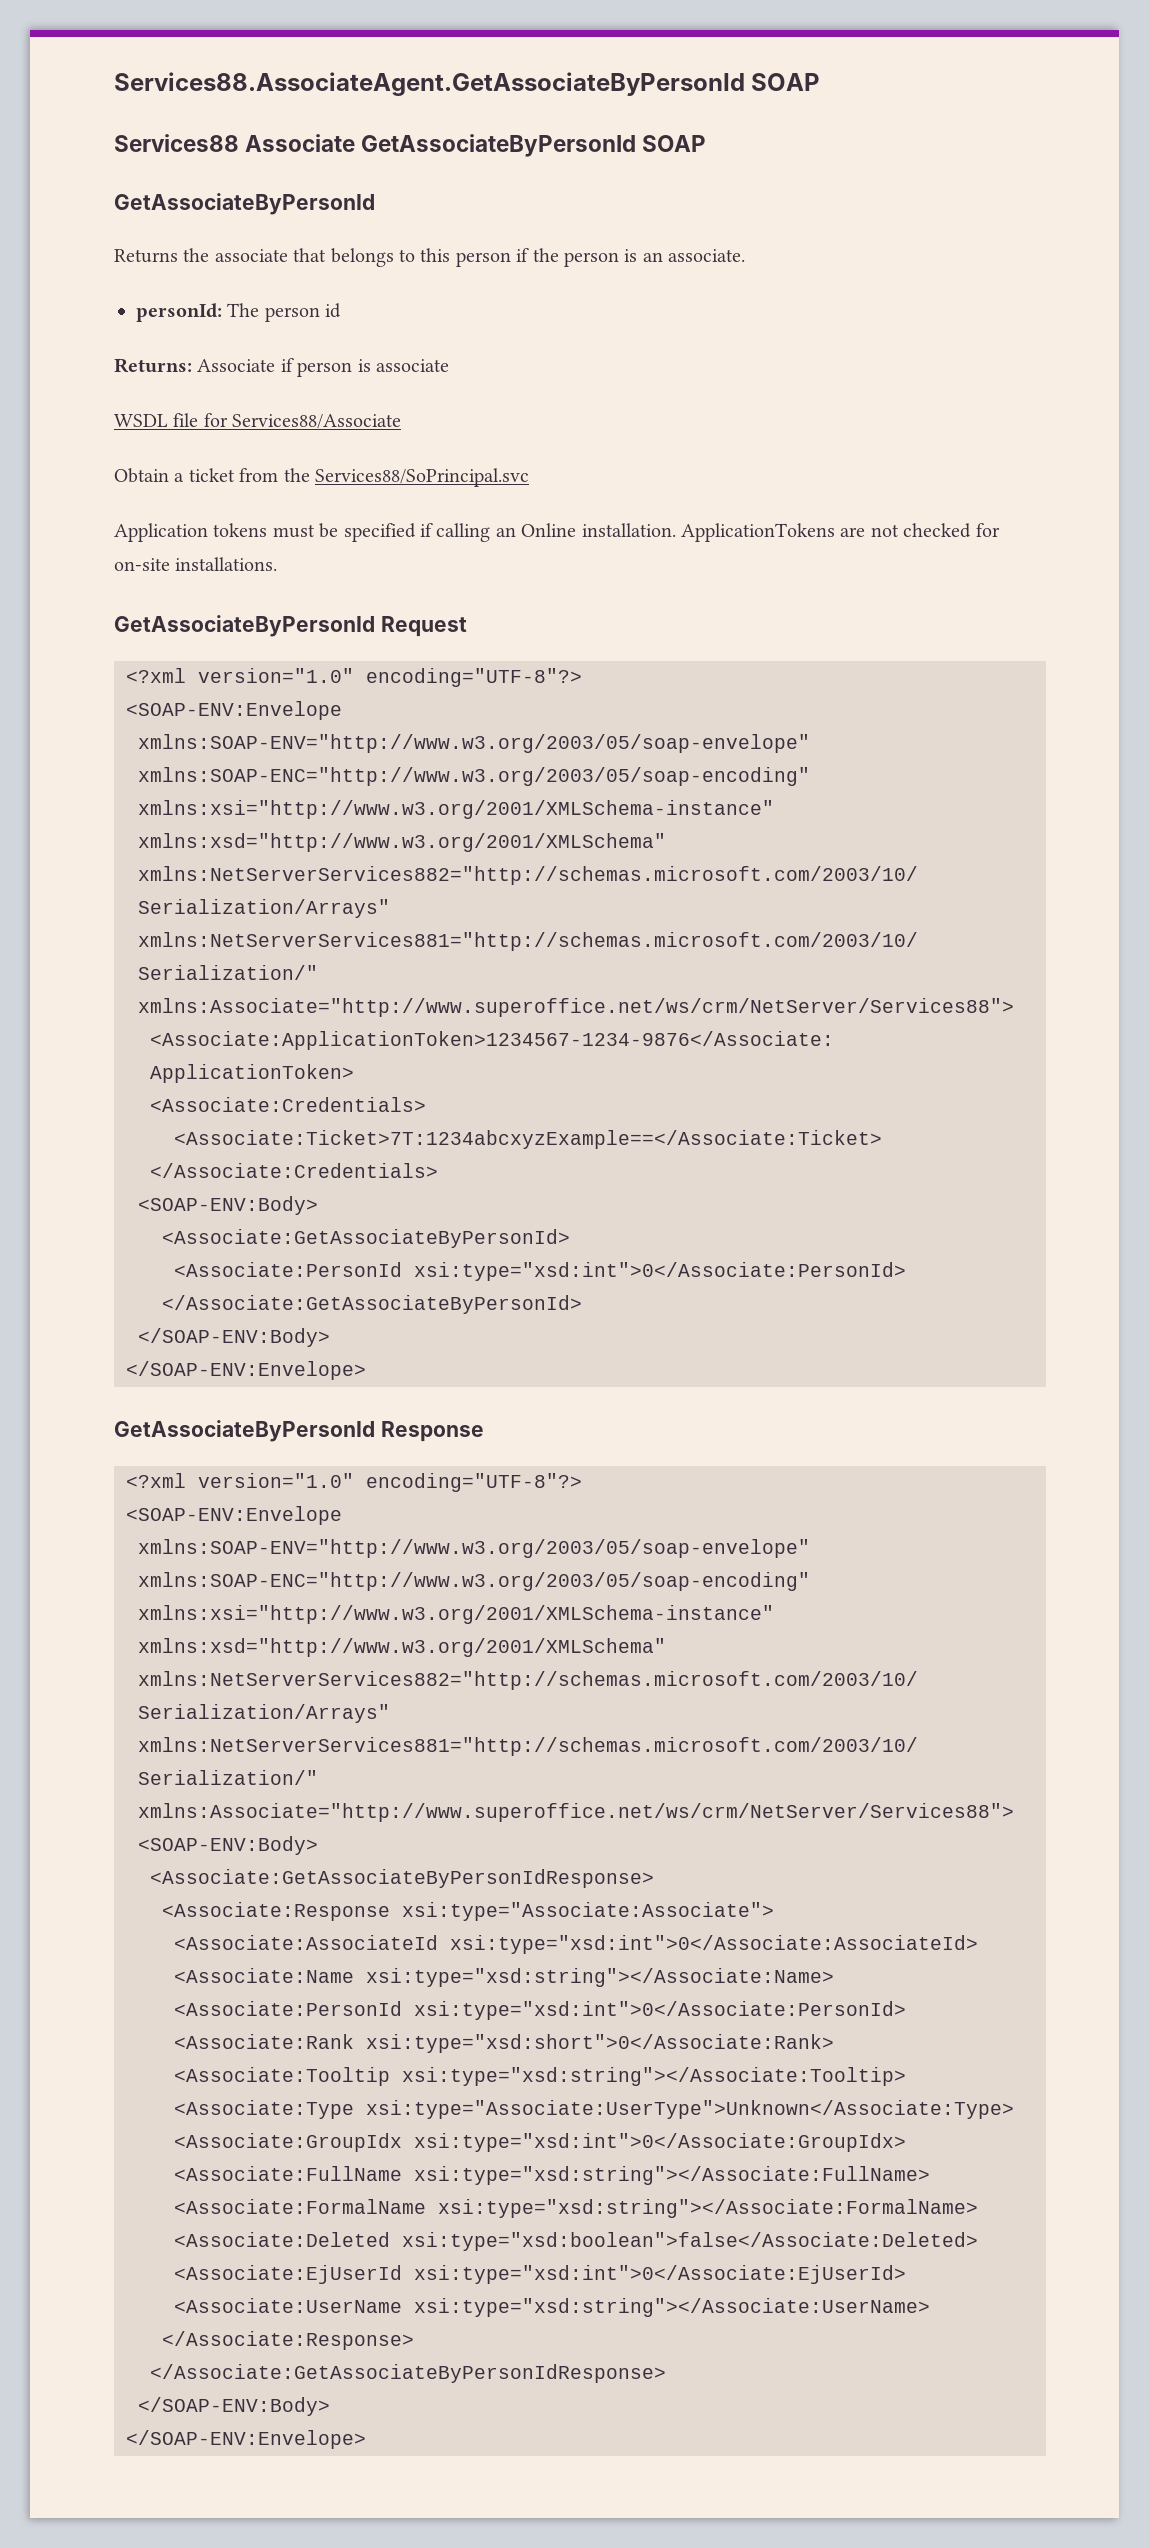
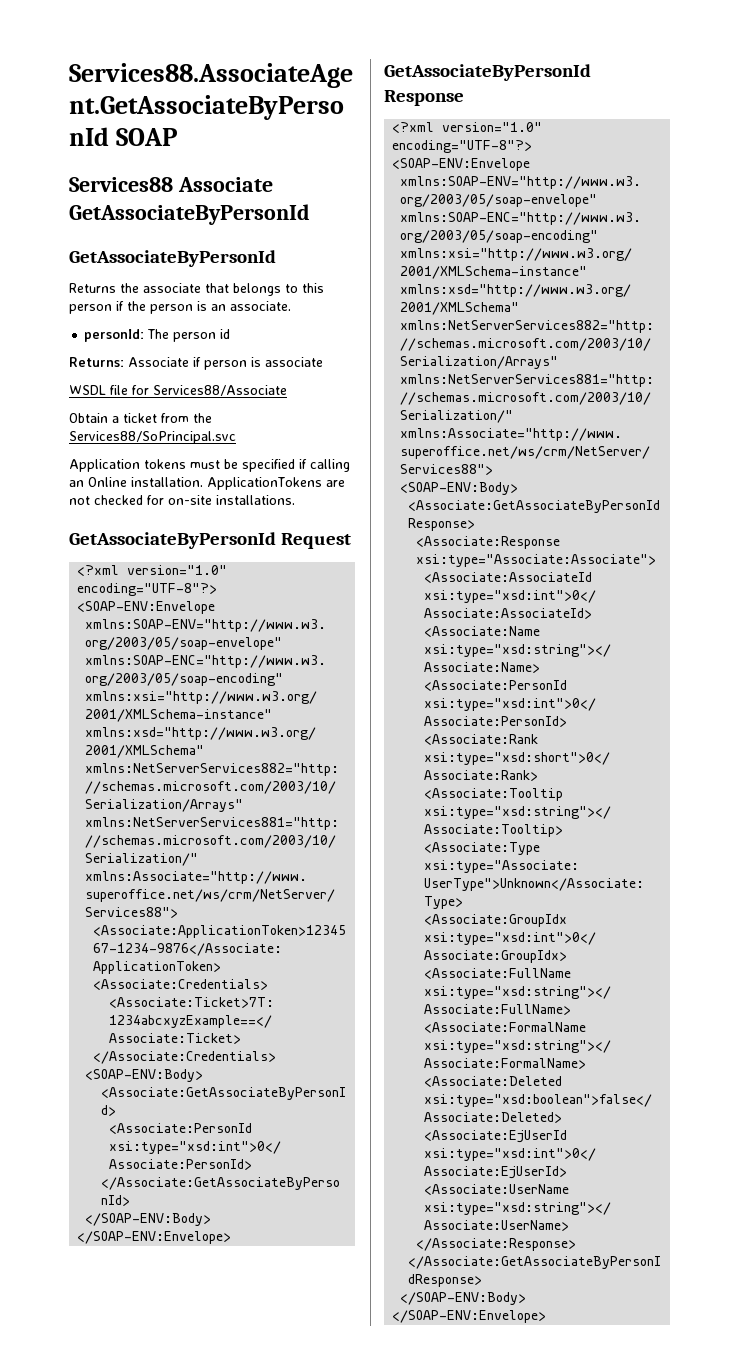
- Services88 Associate GetAssociateByPersonId SOAP
+ Services88 Associate GetAssociateByPersonId

